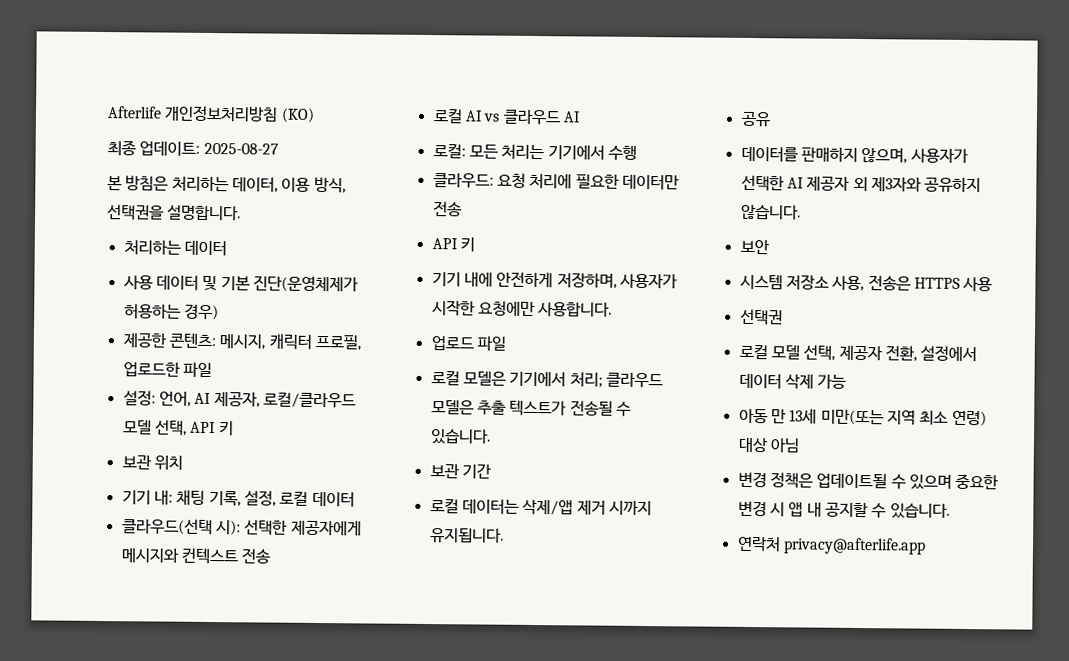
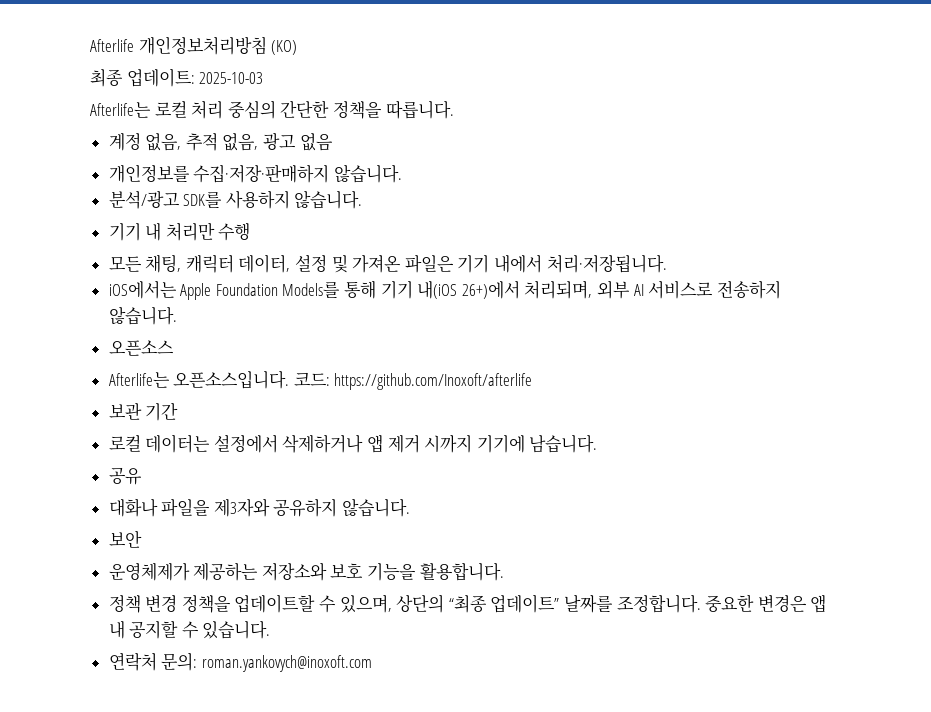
- 최종 업데이트: 2025-08-27
- 본 방침은 처리하는 데이터, 이용 방식, 선택권을 설명합니다.
- 처리하는 데이터
- 사용 데이터 및 기본 진단(운영체제가 허용하는 경우)
- 제공한 콘텐츠: 메시지, 캐릭터 프로필, 업로드한 파일
- 설정: 언어, AI 제공자, 로컬/클라우드 모델 선택, API 키
- 보관 위치
- 기기 내: 채팅 기록, 설정, 로컬 데이터
- 클라우드(선택 시): 선택한 제공자에게 메시지와 컨텍스트 전송
- 로컬 AI vs 클라우드 AI
- 로컬: 모든 처리는 기기에서 수행
- 클라우드: 요청 처리에 필요한 데이터만 전송
- API 키
- 기기 내에 안전하게 저장하며, 사용자가 시작한 요청에만 사용합니다.
- 업로드 파일
- 로컬 모델은 기기에서 처리; 클라우드 모델은 추출 텍스트가 전송될 수 있습니다.
+ 최종 업데이트: 2025-10-03
+ Afterlife는 로컬 처리 중심의 간단한 정책을 따릅니다.
+ 계정 없음, 추적 없음, 광고 없음
+ 개인정보를 수집·저장·판매하지 않습니다.
+ 분석/광고 SDK를 사용하지 않습니다.
+ 기기 내 처리만 수행
+ 모든 채팅, 캐릭터 데이터, 설정 및 가져온 파일은 기기 내에서 처리·저장됩니다.
+ iOS에서는 Apple Foundation Models를 통해 기기 내(iOS 26+)에서 처리되며, 외부 AI 서비스로 전송하지 않습니다.
+ 오픈소스
+ Afterlife는 오픈소스입니다. 코드: https://github.com/Inoxoft/afterlife
  보관 기간
- 로컬 데이터는 삭제/앱 제거 시까지 유지됩니다.
+ 로컬 데이터는 설정에서 삭제하거나 앱 제거 시까지 기기에 남습니다.
  공유
- 데이터를 판매하지 않으며, 사용자가 선택한 AI 제공자 외 제3자와 공유하지 않습니다.
+ 대화나 파일을 제3자와 공유하지 않습니다.
  보안
- 시스템 저장소 사용, 전송은 HTTPS 사용
- 선택권
- 로컬 모델 선택, 제공자 전환, 설정에서 데이터 삭제 가능
- 아동 만 13세 미만(또는 지역 최소 연령) 대상 아님
- 변경 정책은 업데이트될 수 있으며 중요한 변경 시 앱 내 공지할 수 있습니다.
+ 운영체제가 제공하는 저장소와 보호 기능을 활용합니다.
+ 정책 변경 정책을 업데이트할 수 있으며, 상단의 “최종 업데이트” 날짜를 조정합니다. 중요한 변경은 앱 내 공지할 수 있습니다.
- 연락처 privacy@afterlife.app
+ 연락처 문의: roman.yankovych@inoxoft.com

